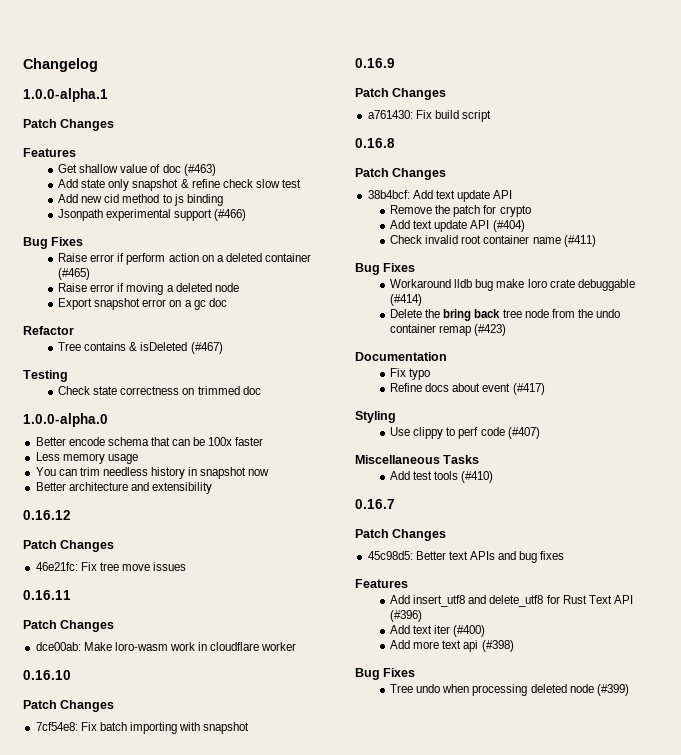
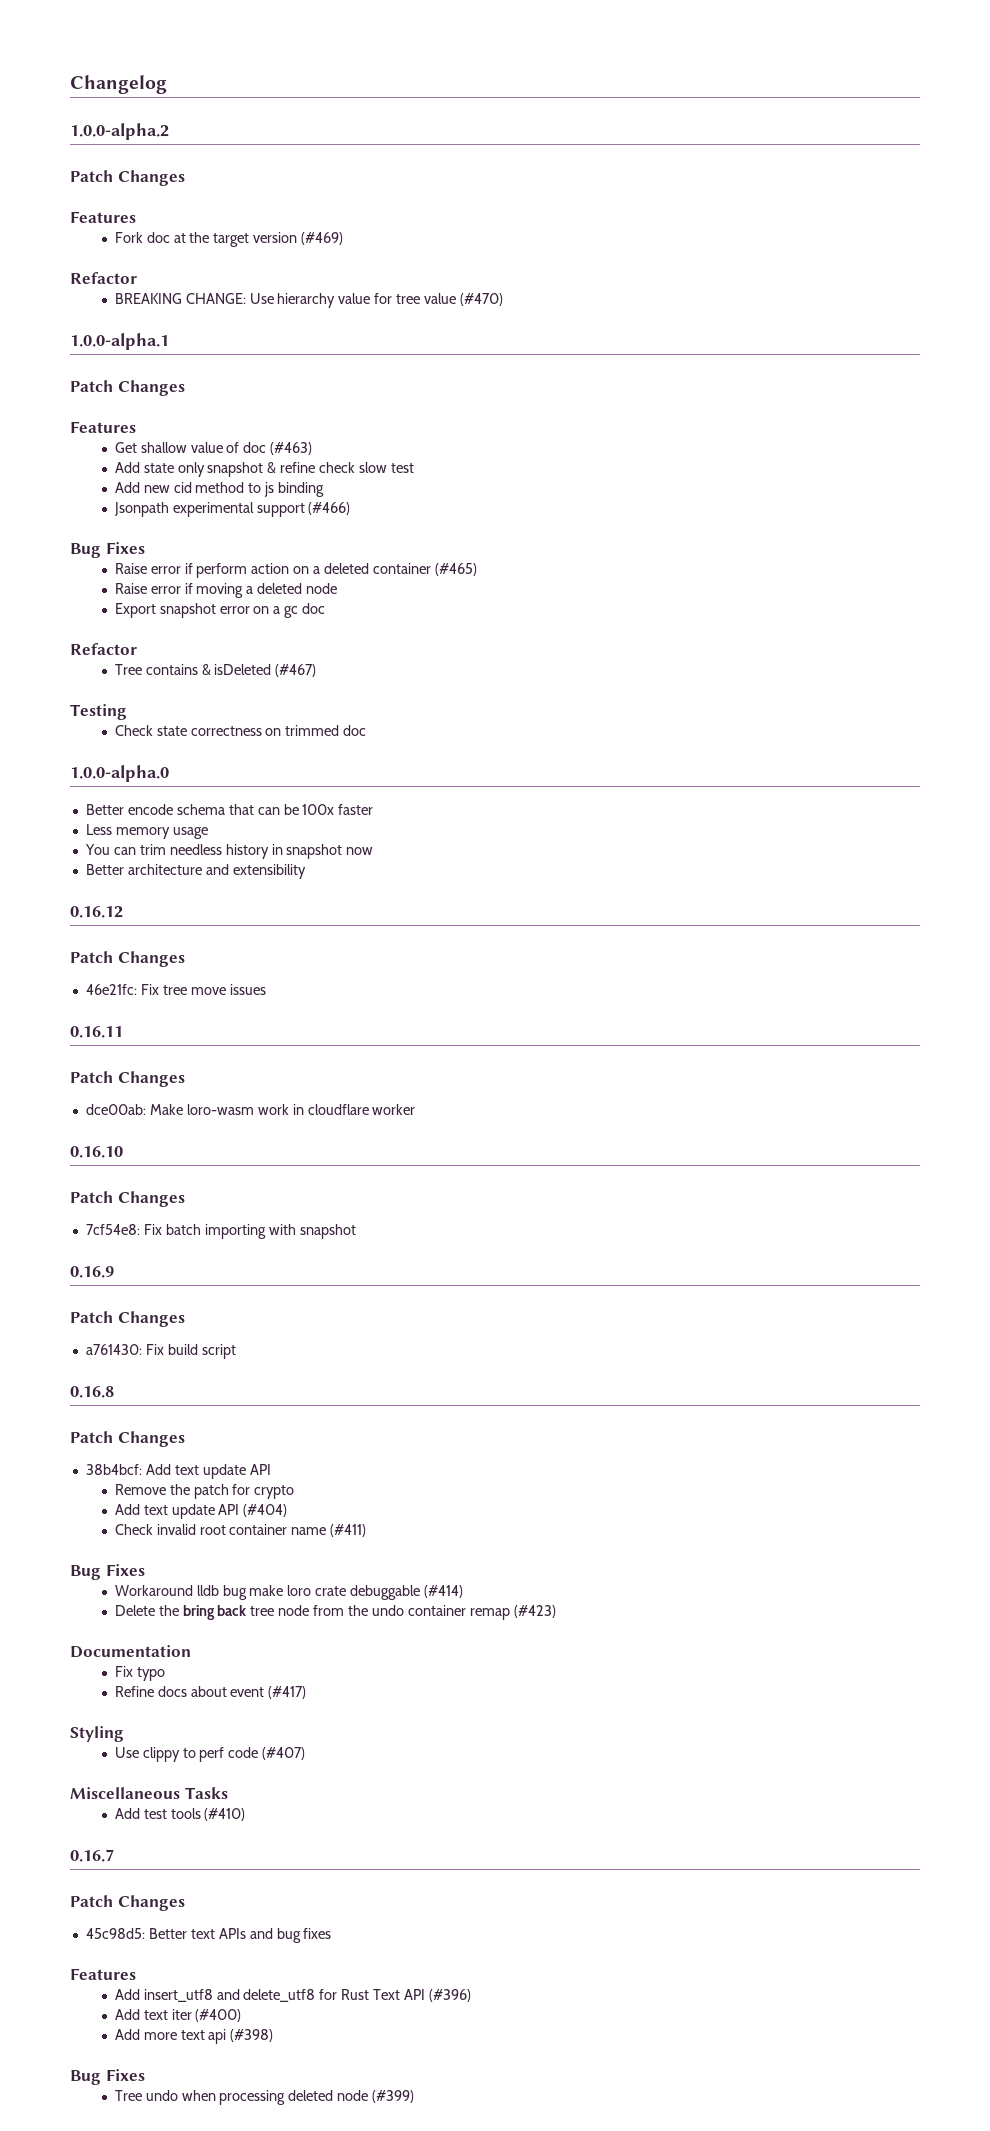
+ 1.0.0-alpha.2
+ Patch Changes
+ Features
+ Fork doc at the target version (#469)
+ Refactor
+ BREAKING CHANGE: Use hierarchy value for tree value (#470)

